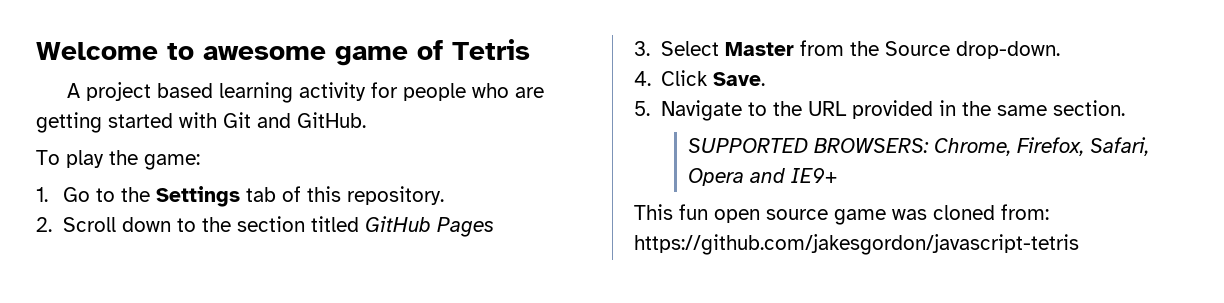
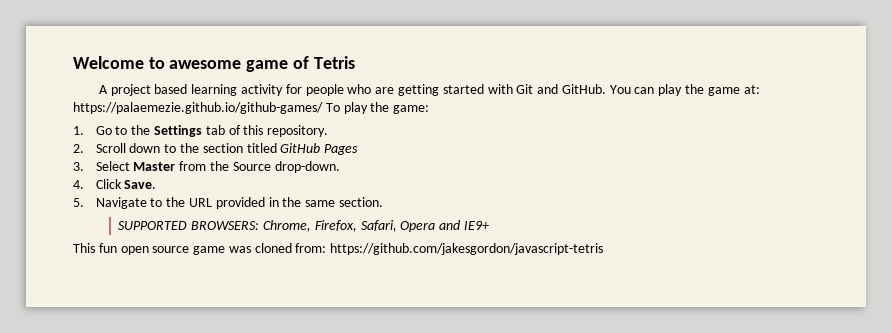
- A project based learning activity for people who are getting started with Git and GitHub.
- To play the game:
+ A project based learning activity for people who are getting started with Git and GitHub. You can play the game at: https://palaemezie.github.io/github-games/ To play the game:

